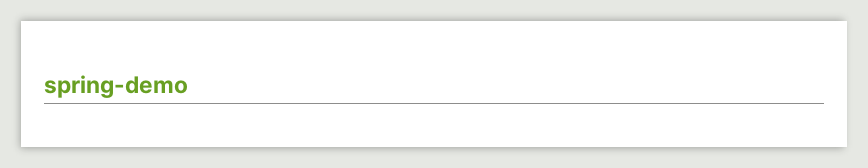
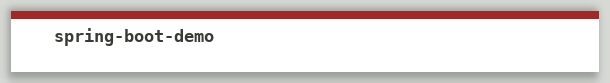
- spring-demo
+ spring-boot-demo

